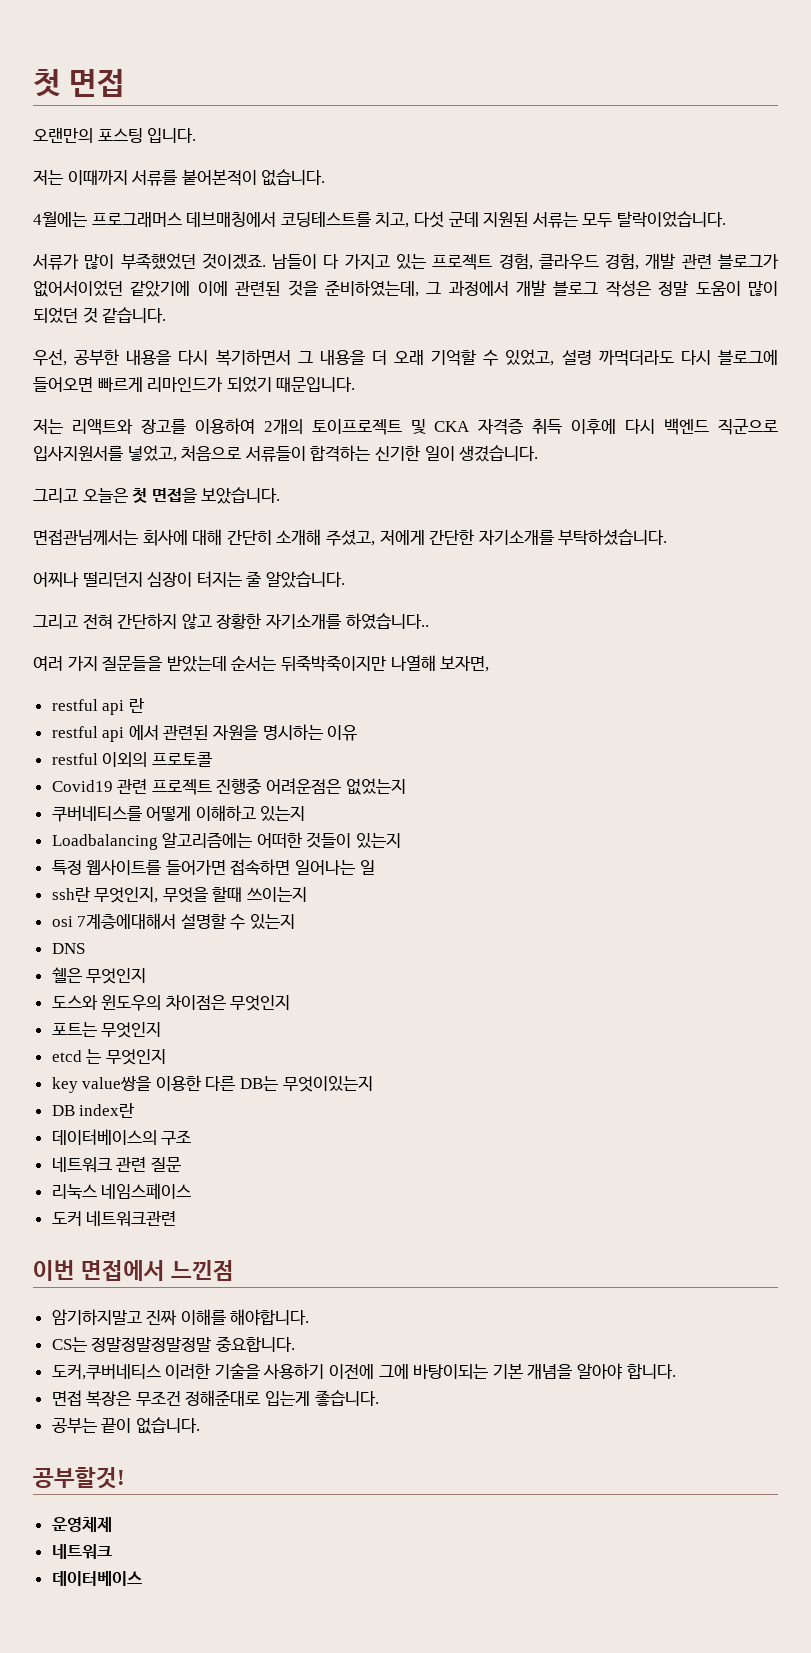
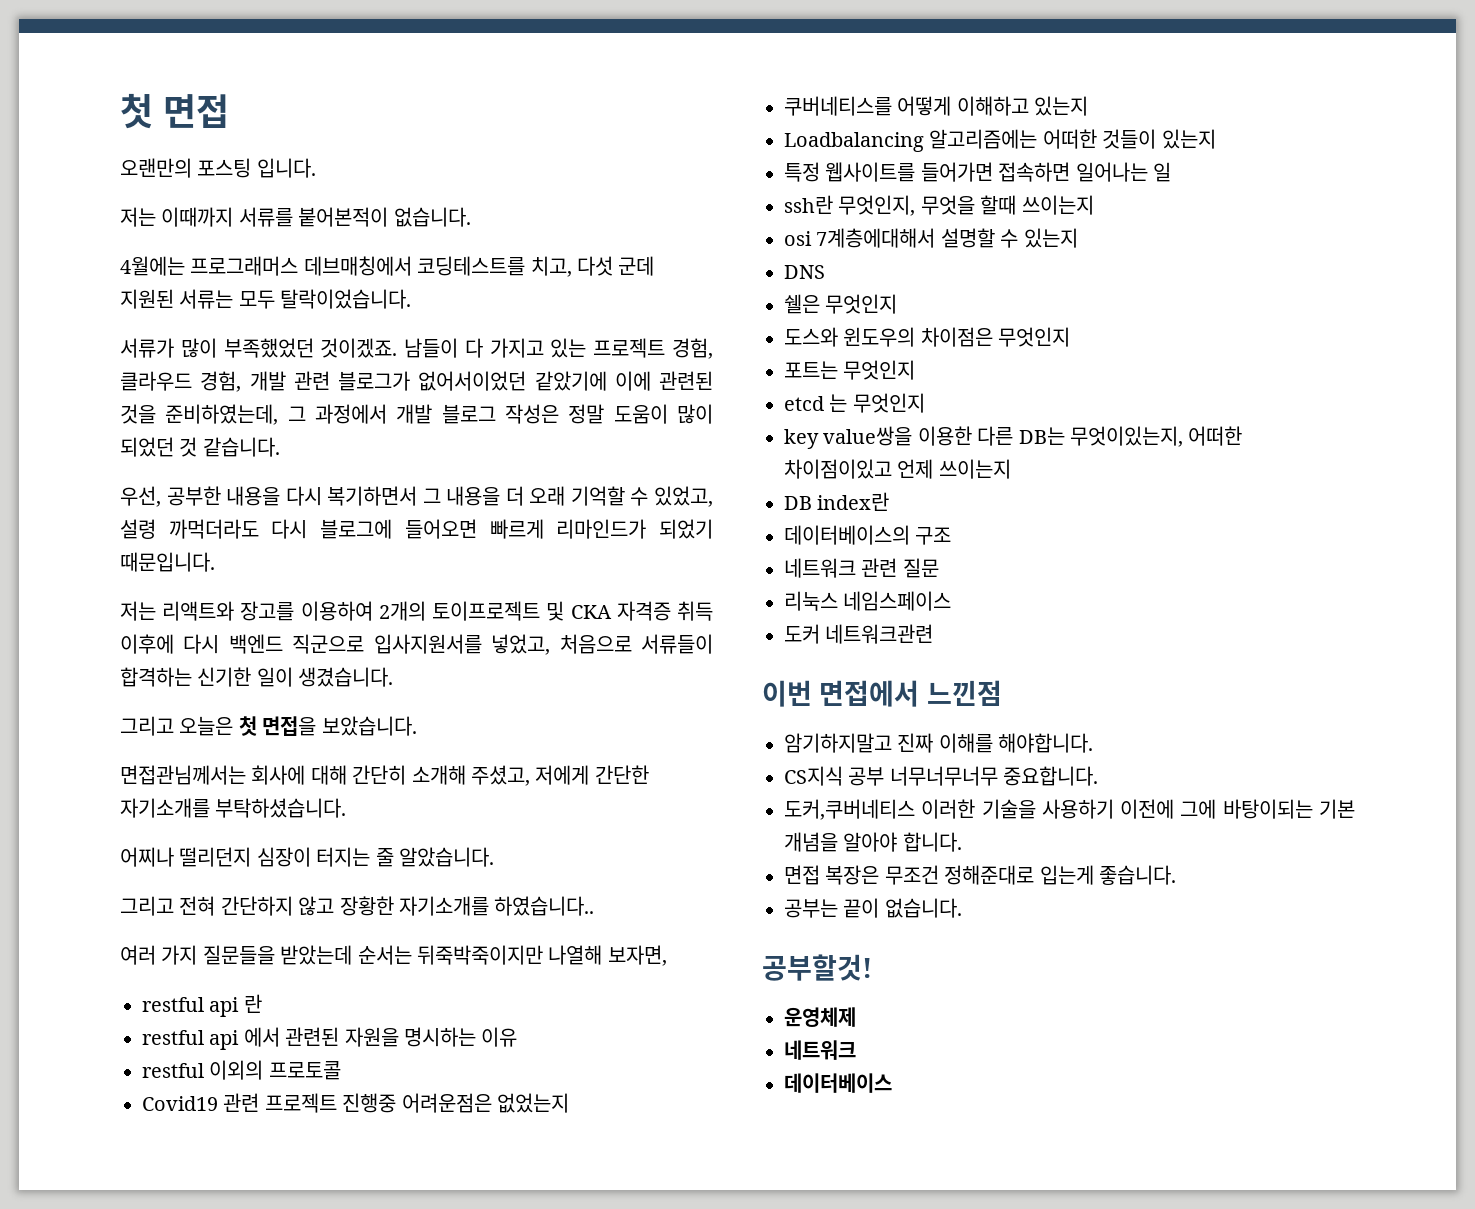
- key value쌍을 이용한 다른 DB는 무엇이있는지
+ key value쌍을 이용한 다른 DB는 무엇이있는지, 어떠한 차이점이있고 언제 쓰이는지
- CS는 정말정말정말정말 중요합니다.
+ CS지식 공부 너무너무너무 중요합니다.

